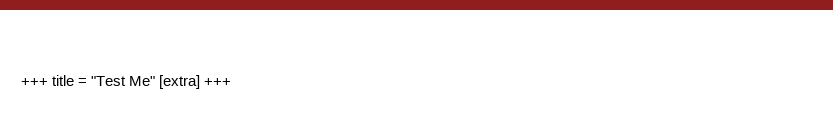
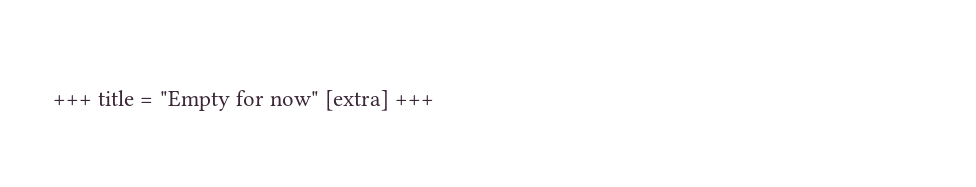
- +++ title = "Test Me" [extra] +++
+ +++ title = "Empty for now" [extra] +++

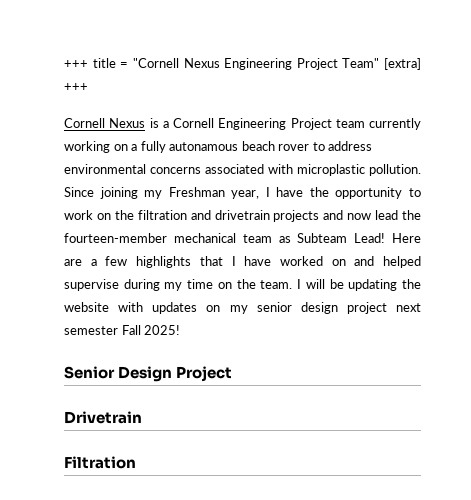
- +++ title = "Empty for now" [extra] +++
+ +++ title = "Cornell Nexus Engineering Project Team" [extra] +++
+ Cornell Nexus is a Cornell Engineering Project team currently working on a fully autonamous beach rover to address environmental concerns associated with microplastic pollution. Since joining my Freshman year, I have the opportunity to work on the filtration and drivetrain projects and now lead the fourteen-member mechanical team as Subteam Lead! Here are a few highlights that I have worked on and helped supervise during my time on the team. I will be updating the website with updates on my senior design project next semester Fall 2025!
+ Senior Design Project
+ Drivetrain
+ Filtration

